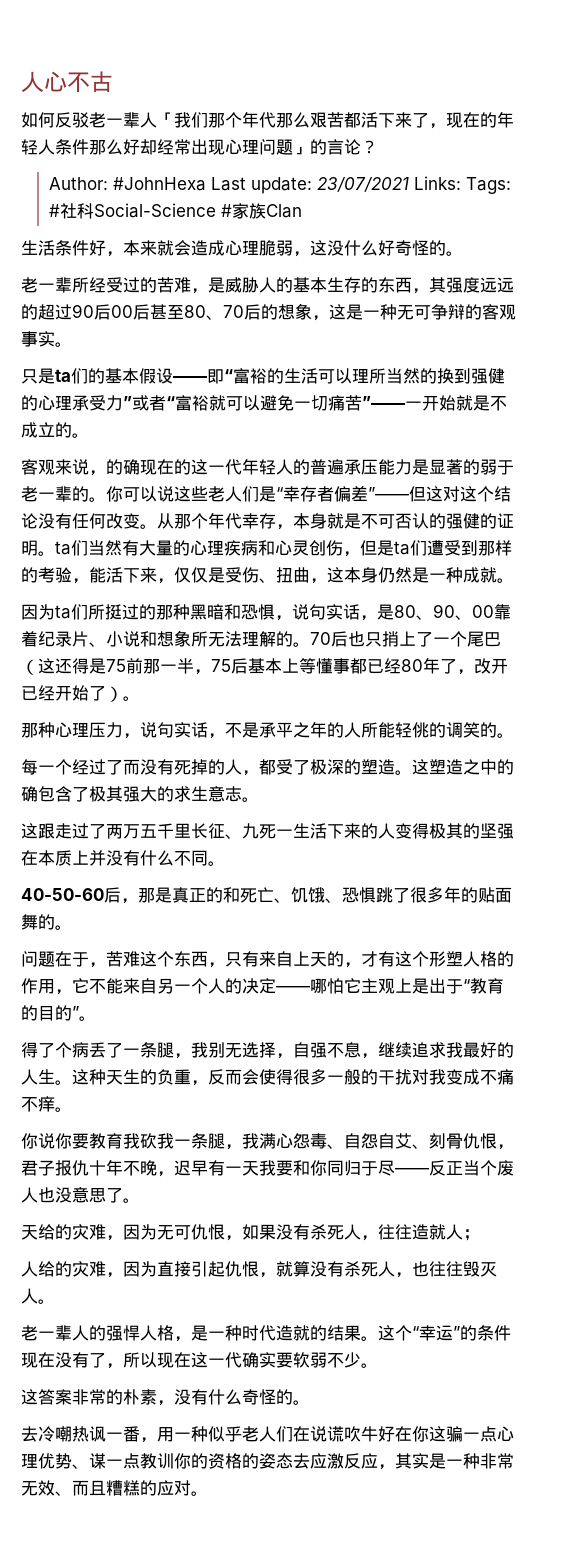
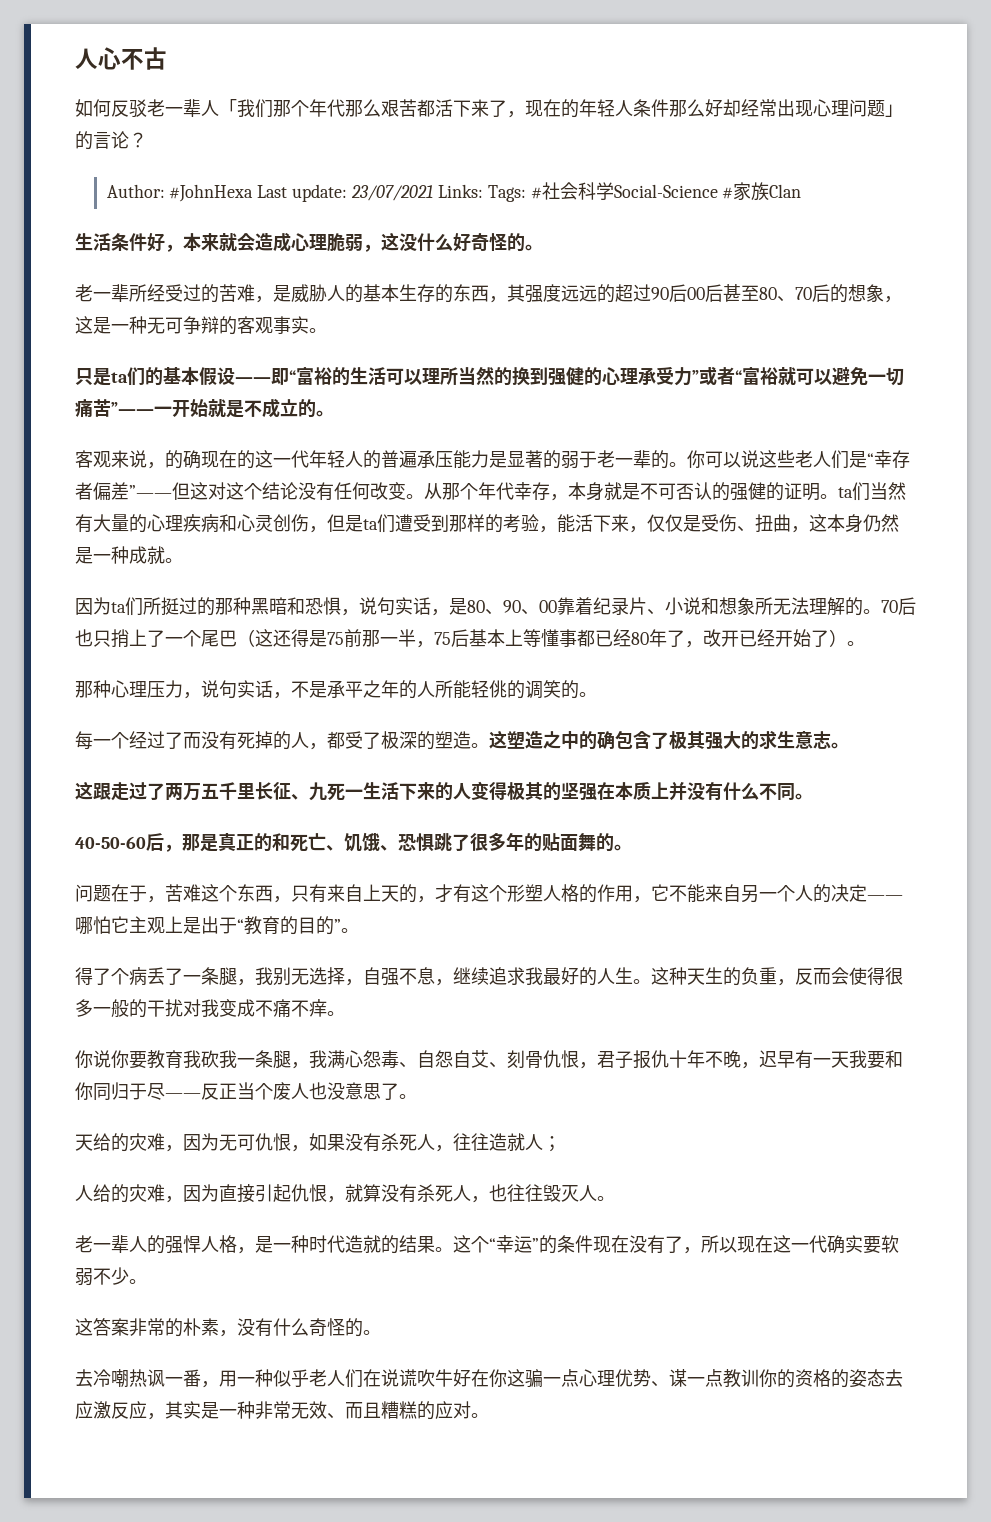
- Author: #JohnHexa Last update: 23/07/2021 Links: Tags: #社科Social-Science #家族Clan
+ Author: #JohnHexa Last update: 23/07/2021 Links: Tags: #社会科学Social-Science #家族Clan

